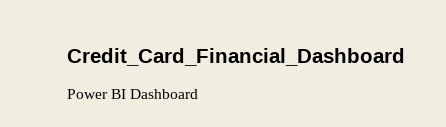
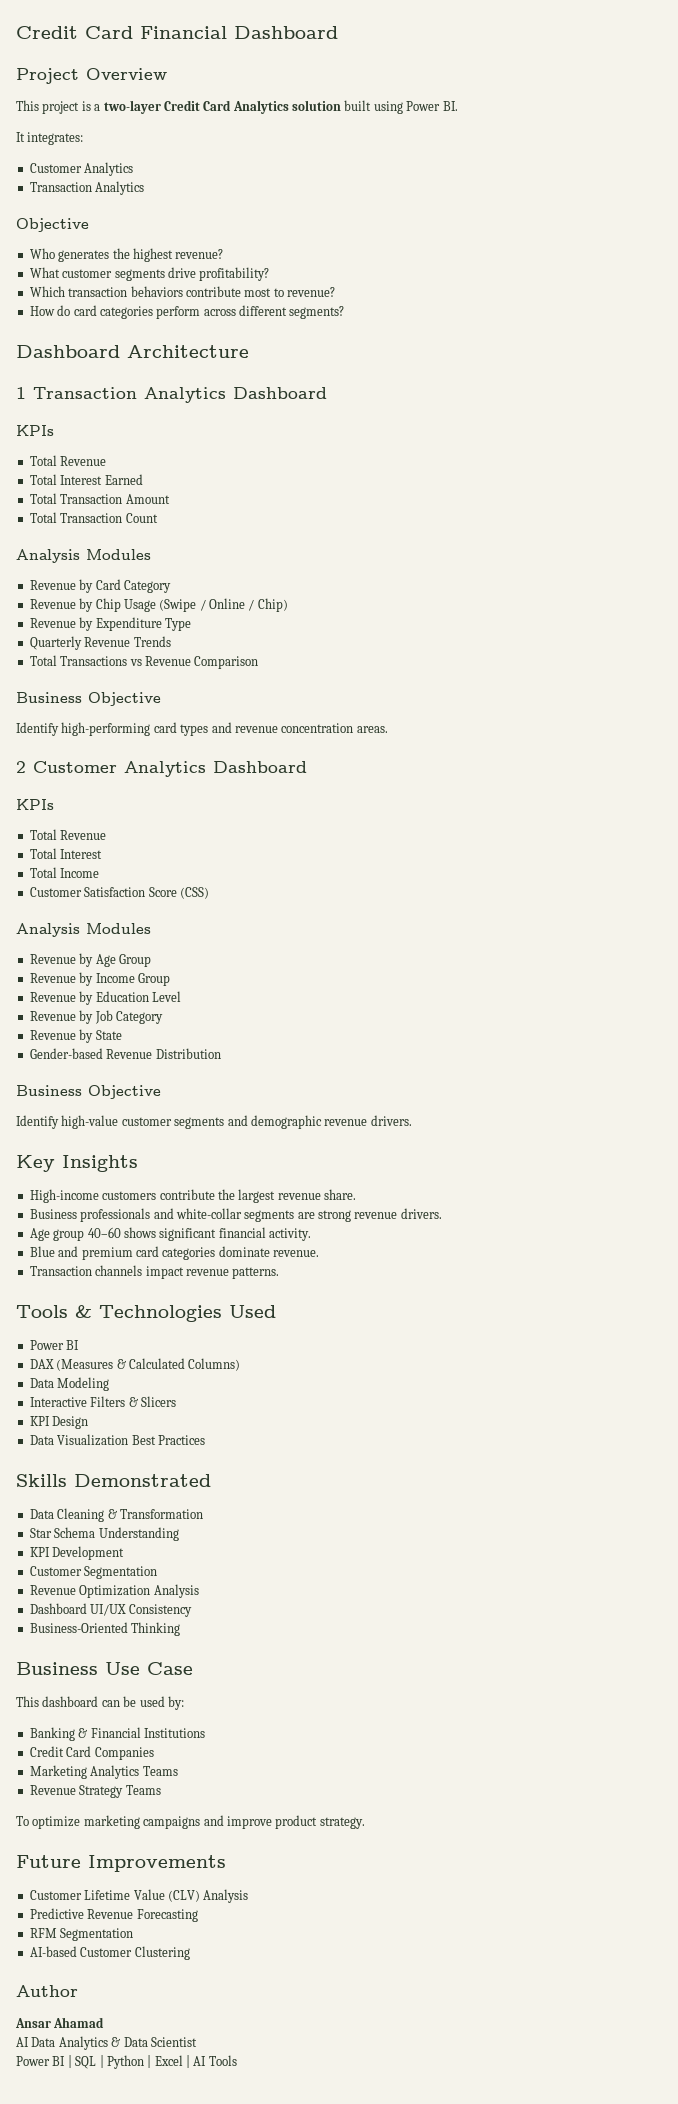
- Credit_Card_Financial_Dashboard
- Power BI Dashboard
+ Credit Card Financial Dashboard
+ Project Overview
+ This project is a two-layer Credit Card Analytics solution built using Power BI.
+ It integrates:
+ Customer Analytics
+ Transaction Analytics
+ Objective
+ Who generates the highest revenue?
+ What customer segments drive profitability?
+ Which transaction behaviors contribute most to revenue?
+ How do card categories perform across different segments?
+ Dashboard Architecture
+ 1 Transaction Analytics Dashboard
+ KPIs
+ Total Revenue
+ Total Interest Earned
+ Total Transaction Amount
+ Total Transaction Count
+ Analysis Modules
+ Revenue by Card Category
+ Revenue by Chip Usage (Swipe / Online / Chip)
+ Revenue by Expenditure Type
+ Quarterly Revenue Trends
+ Total Transactions vs Revenue Comparison
+ Business Objective
+ Identify high-performing card types and revenue concentration areas.
+ 2 Customer Analytics Dashboard
+ KPIs
+ Total Revenue
+ Total Interest
+ Total Income
+ Customer Satisfaction Score (CSS)
+ Analysis Modules
+ Revenue by Age Group
+ Revenue by Income Group
+ Revenue by Education Level
+ Revenue by Job Category
+ Revenue by State
+ Gender-based Revenue Distribution
+ Business Objective
+ Identify high-value customer segments and demographic revenue drivers.
+ Key Insights
+ High-income customers contribute the largest revenue share.
+ Business professionals and white-collar segments are strong revenue drivers.
+ Age group 40–60 shows significant financial activity.
+ Blue and premium card categories dominate revenue.
+ Transaction channels impact revenue patterns.
+ Tools & Technologies Used
+ Power BI
+ DAX (Measures & Calculated Columns)
+ Data Modeling
+ Interactive Filters & Slicers
+ KPI Design
+ Data Visualization Best Practices
+ Skills Demonstrated
+ Data Cleaning & Transformation
+ Star Schema Understanding
+ KPI Development
+ Customer Segmentation
+ Revenue Optimization Analysis
+ Dashboard UI/UX Consistency
+ Business-Oriented Thinking
+ Business Use Case
+ This dashboard can be used by:
+ Banking & Financial Institutions
+ Credit Card Companies
+ Marketing Analytics Teams
+ Revenue Strategy Teams
+ To optimize marketing campaigns and improve product strategy.
+ Future Improvements
+ Customer Lifetime Value (CLV) Analysis
+ Predictive Revenue Forecasting
+ RFM Segmentation
+ AI-based Customer Clustering
+ Author
+ Ansar Ahamad
+ AI Data Analytics & Data Scientist
+ Power BI | SQL | Python | Excel | AI Tools

